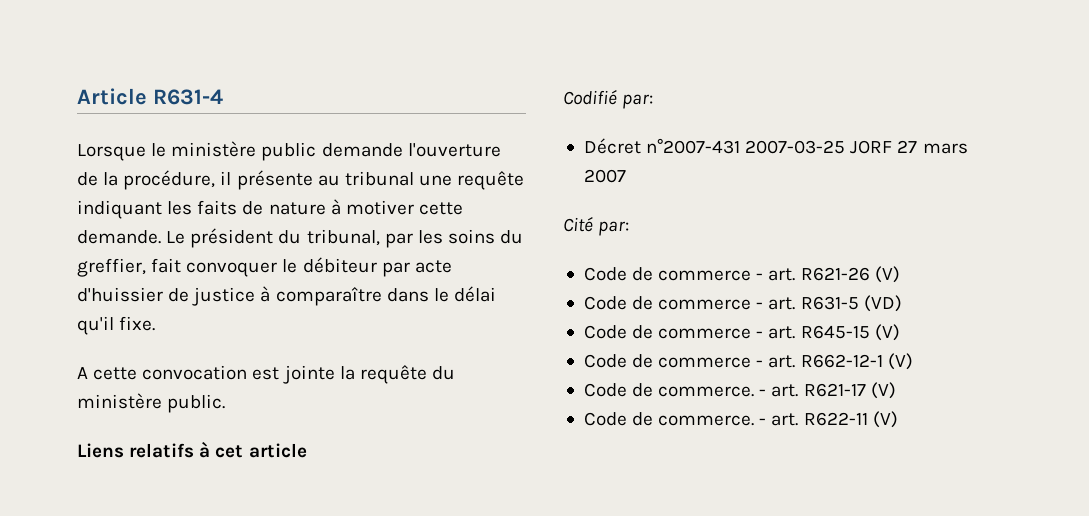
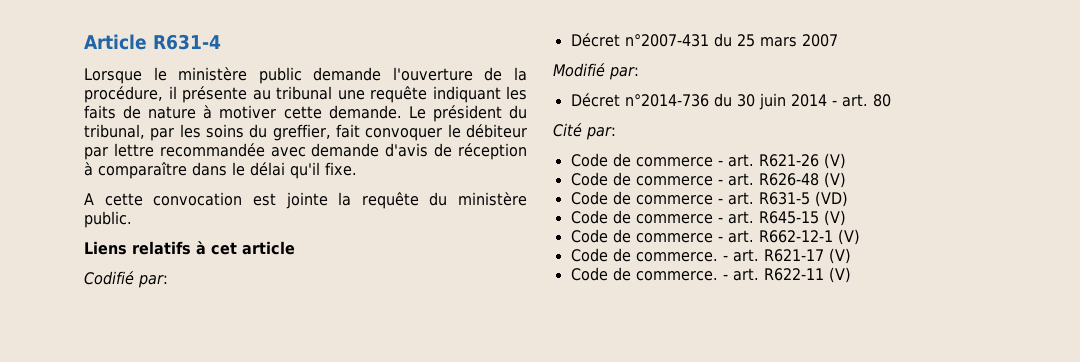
- Le président du tribunal, par les soins du greffier, fait convoquer le débiteur par acte d'huissier de justice à comparaître dans le délai qu'il fixe.
+ Le président du tribunal, par les soins du greffier, fait convoquer le débiteur par lettre recommandée avec demande d'avis de réception à comparaître dans le délai qu'il fixe.
- Décret n°2007-431 2007-03-25 JORF 27 mars 2007
+ Décret n°2007-431 du 25 mars 2007
+ Modifié par:
+ Décret n°2014-736 du 30 juin 2014 - art. 80
+ Code de commerce - art. R626-48 (V)

